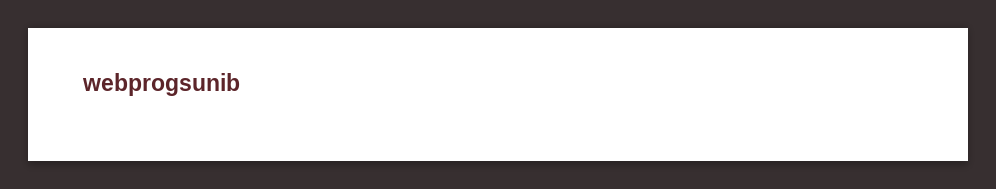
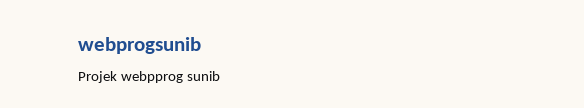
+ Projek webpprog sunib

